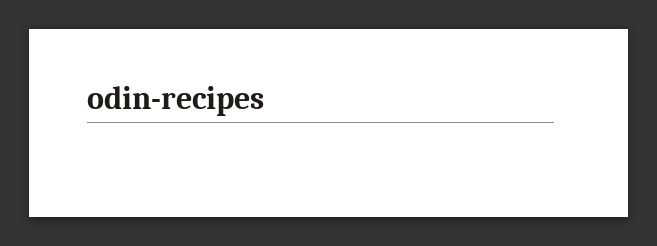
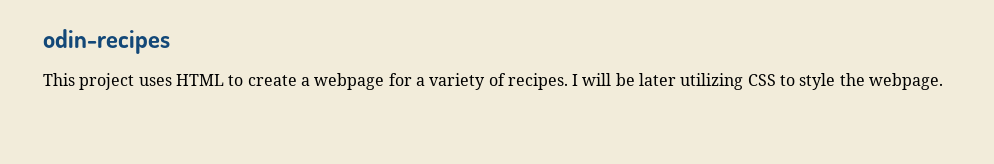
+ This project uses HTML to create a webpage for a variety of recipes. I will be later utilizing CSS to style the webpage.

